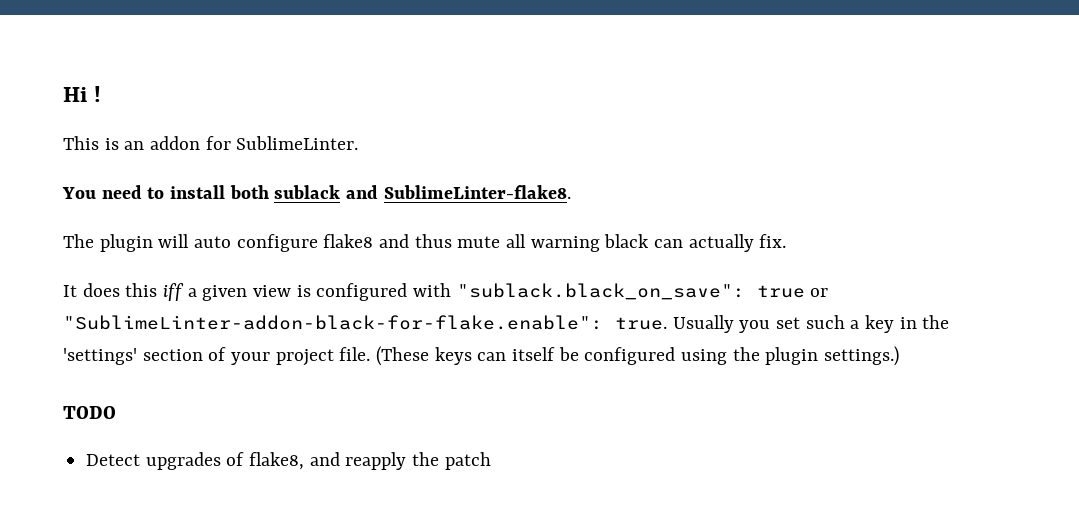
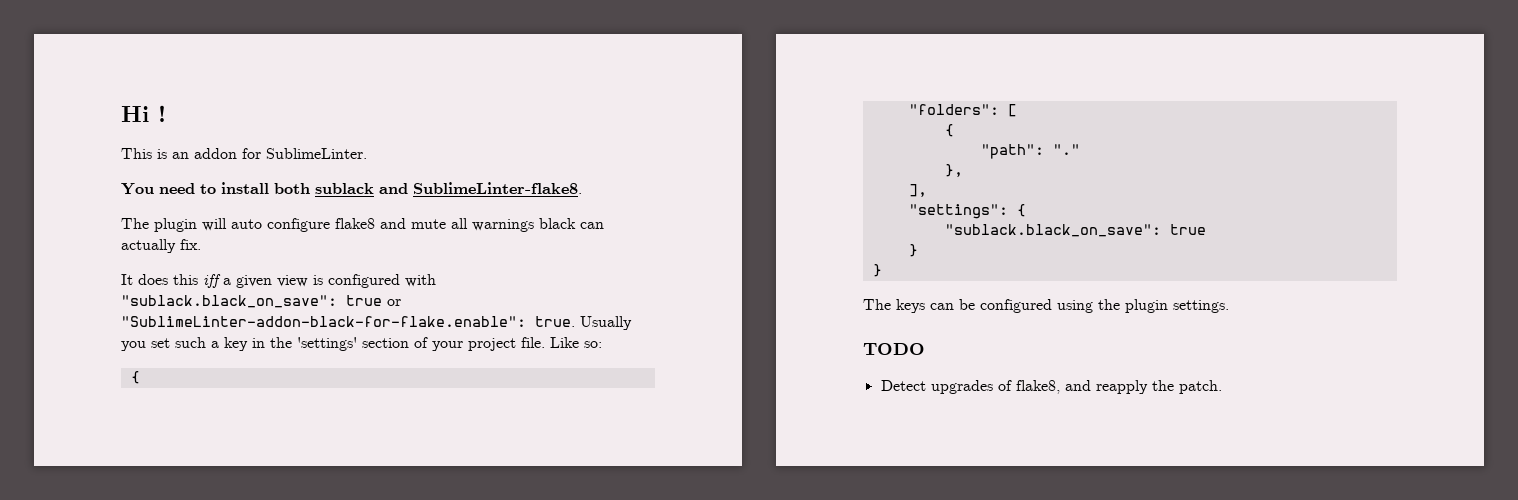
- The plugin will auto configure flake8 and thus mute all warning black can actually fix.
+ The plugin will auto configure flake8 and mute all warnings black can actually fix.
- (These keys can itself be configured using the plugin settings.)
+ Like so:
+ {
+ "folders": [
+ {
+ "path": "."
+ },
+ ],
+ "settings": {
+ "sublack.black_on_save": true
+ }
+ }
+ The keys can be configured using the plugin settings.
- Detect upgrades of flake8, and reapply the patch
+ Detect upgrades of flake8, and reapply the patch.

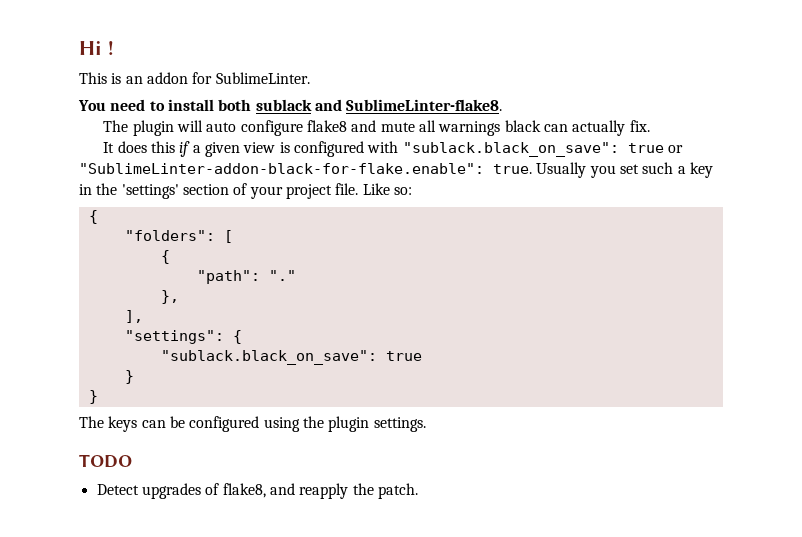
- It does this iff a given view is configured with "sublack.black_on_save": true or "SublimeLinter-addon-black-for-flake.enable": true.
+ It does this if a given view is configured with "sublack.black_on_save": true or "SublimeLinter-addon-black-for-flake.enable": true.

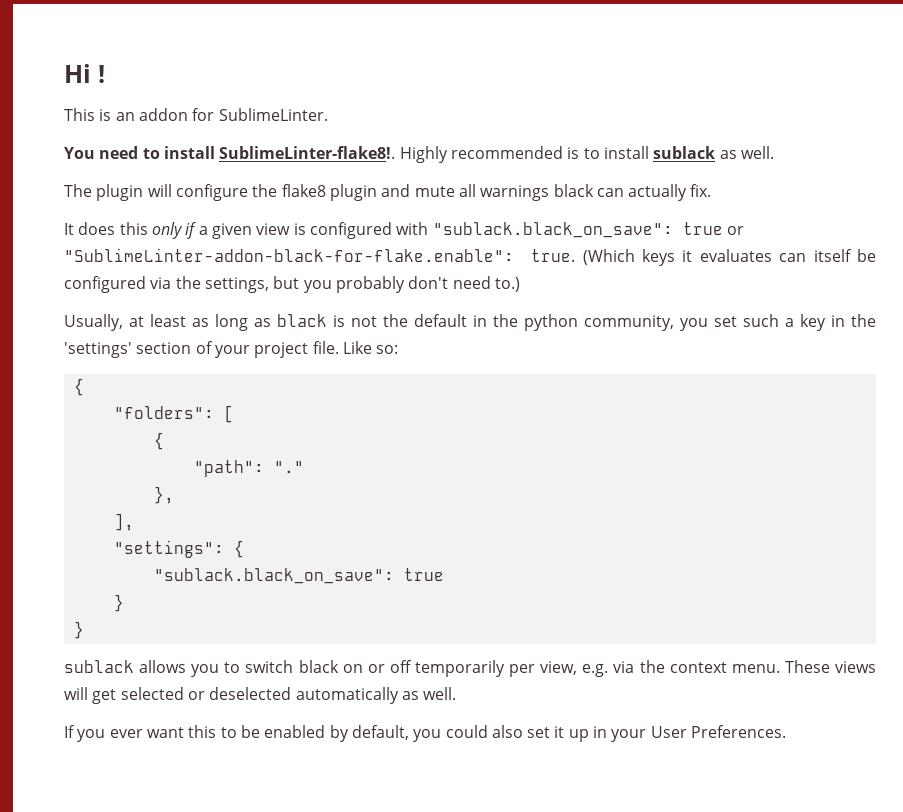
- You need to install both sublack and SublimeLinter-flake8.
+ You need to install SublimeLinter-flake8!. Highly recommended is to install sublack as well.
- The plugin will auto configure flake8 and mute all warnings black can actually fix.
+ The plugin will configure the flake8 plugin and mute all warnings black can actually fix.
- It does this if a given view is configured with "sublack.black_on_save": true or "SublimeLinter-addon-black-for-flake.enable": true.
+ It does this only if a given view is configured with "sublack.black_on_save": true or "SublimeLinter-addon-black-for-flake.enable": true.
- Usually you set such a key in the 'settings' section of your project file.
+ (Which keys it evaluates can itself be configured via the settings, but you probably don't need to.)
+ Usually, at least as long as black is not the default in the python community, you set such a key in the 'settings' section of your project file.
- The keys can be configured using the plugin settings.
- TODO
- Detect upgrades of flake8, and reapply the patch.
+ sublack allows you to switch black on or off temporarily per view, e.g. via the context menu. These views will get selected or deselected automatically as well.
+ If you ever want this to be enabled by default, you could also set it up in your User Preferences.

